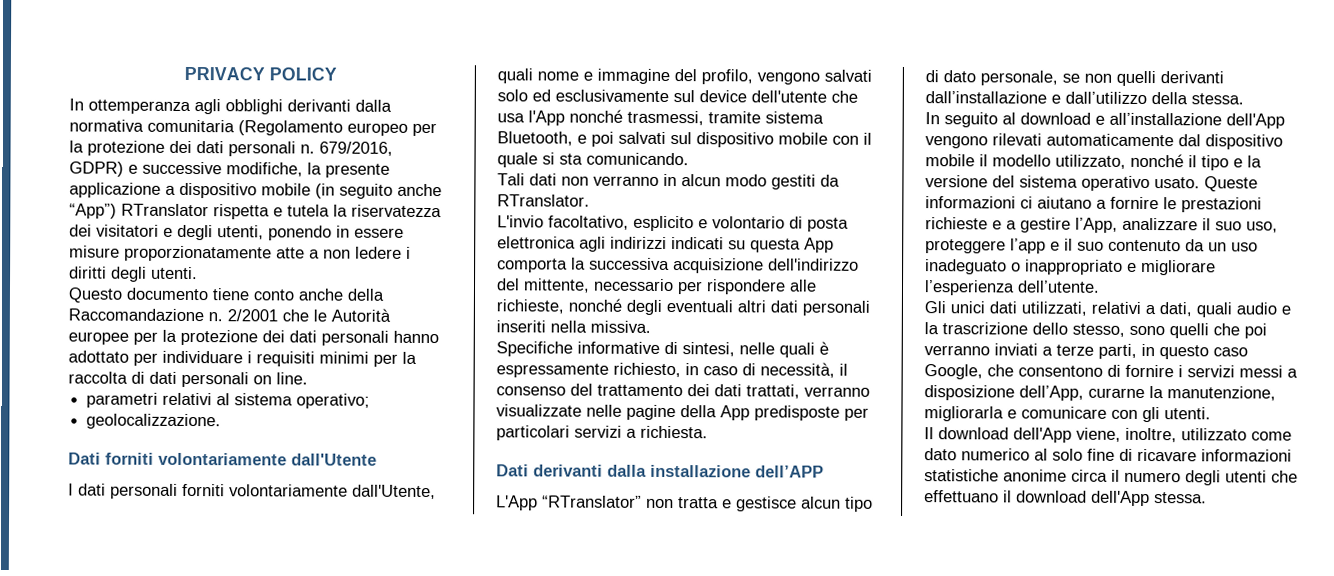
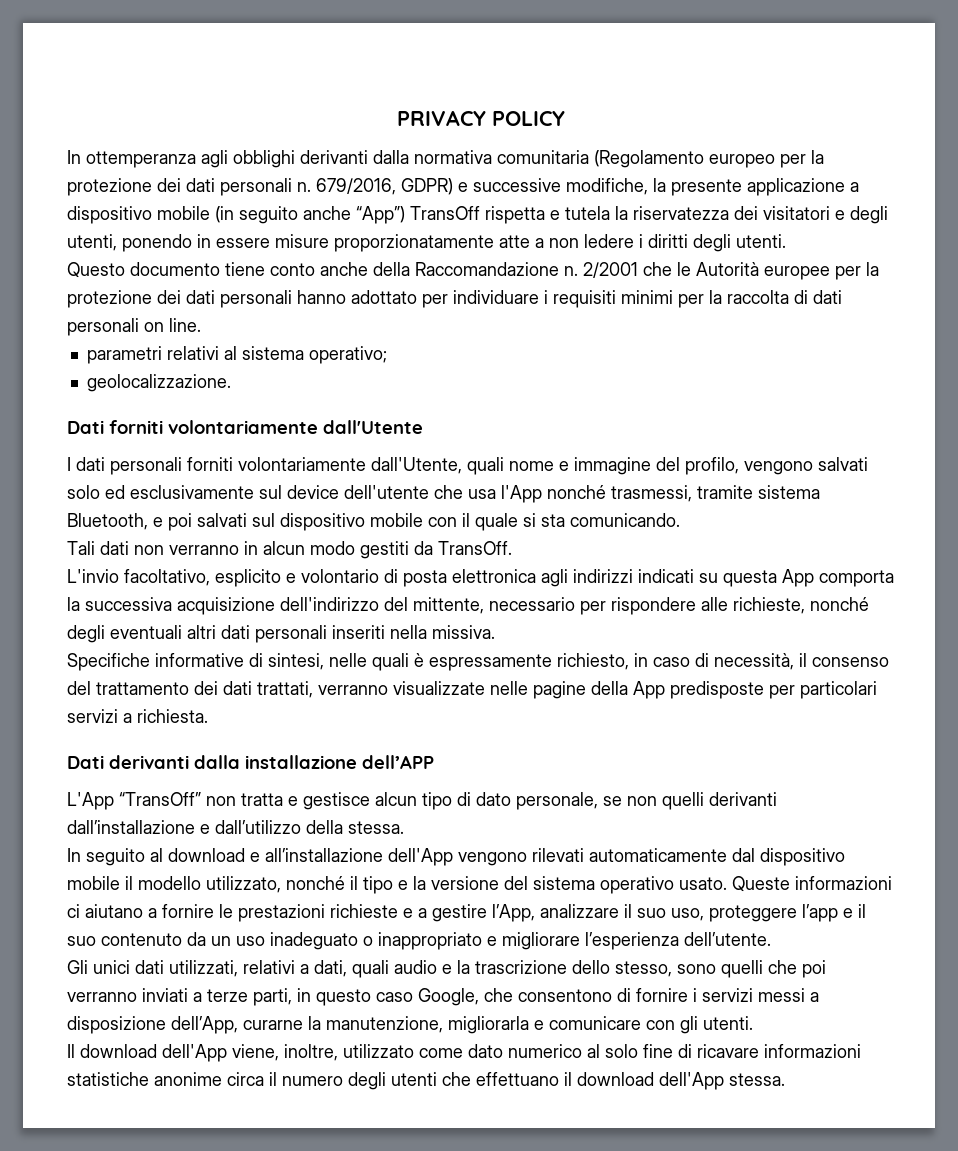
- 679/2016, GDPR) e successive modifiche, la presente applicazione a dispositivo mobile (in seguito anche “App”) RTranslator rispetta e tutela la riservatezza dei visitatori e degli utenti, ponendo in essere misure proporzionatamente atte a non ledere i diritti degli utenti.
+ 679/2016, GDPR) e successive modifiche, la presente applicazione a dispositivo mobile (in seguito anche “App”) TransOff rispetta e tutela la riservatezza dei visitatori e degli utenti, ponendo in essere misure proporzionatamente atte a non ledere i diritti degli utenti.
- Tali dati non verranno in alcun modo gestiti da RTranslator.
+ Tali dati non verranno in alcun modo gestiti da TransOff.
- L'App “RTranslator” non tratta e gestisce alcun tipo di dato personale, se non quelli derivanti dall’installazione e dall’utilizzo della stessa.
+ L'App “TransOff” non tratta e gestisce alcun tipo di dato personale, se non quelli derivanti dall’installazione e dall’utilizzo della stessa.

